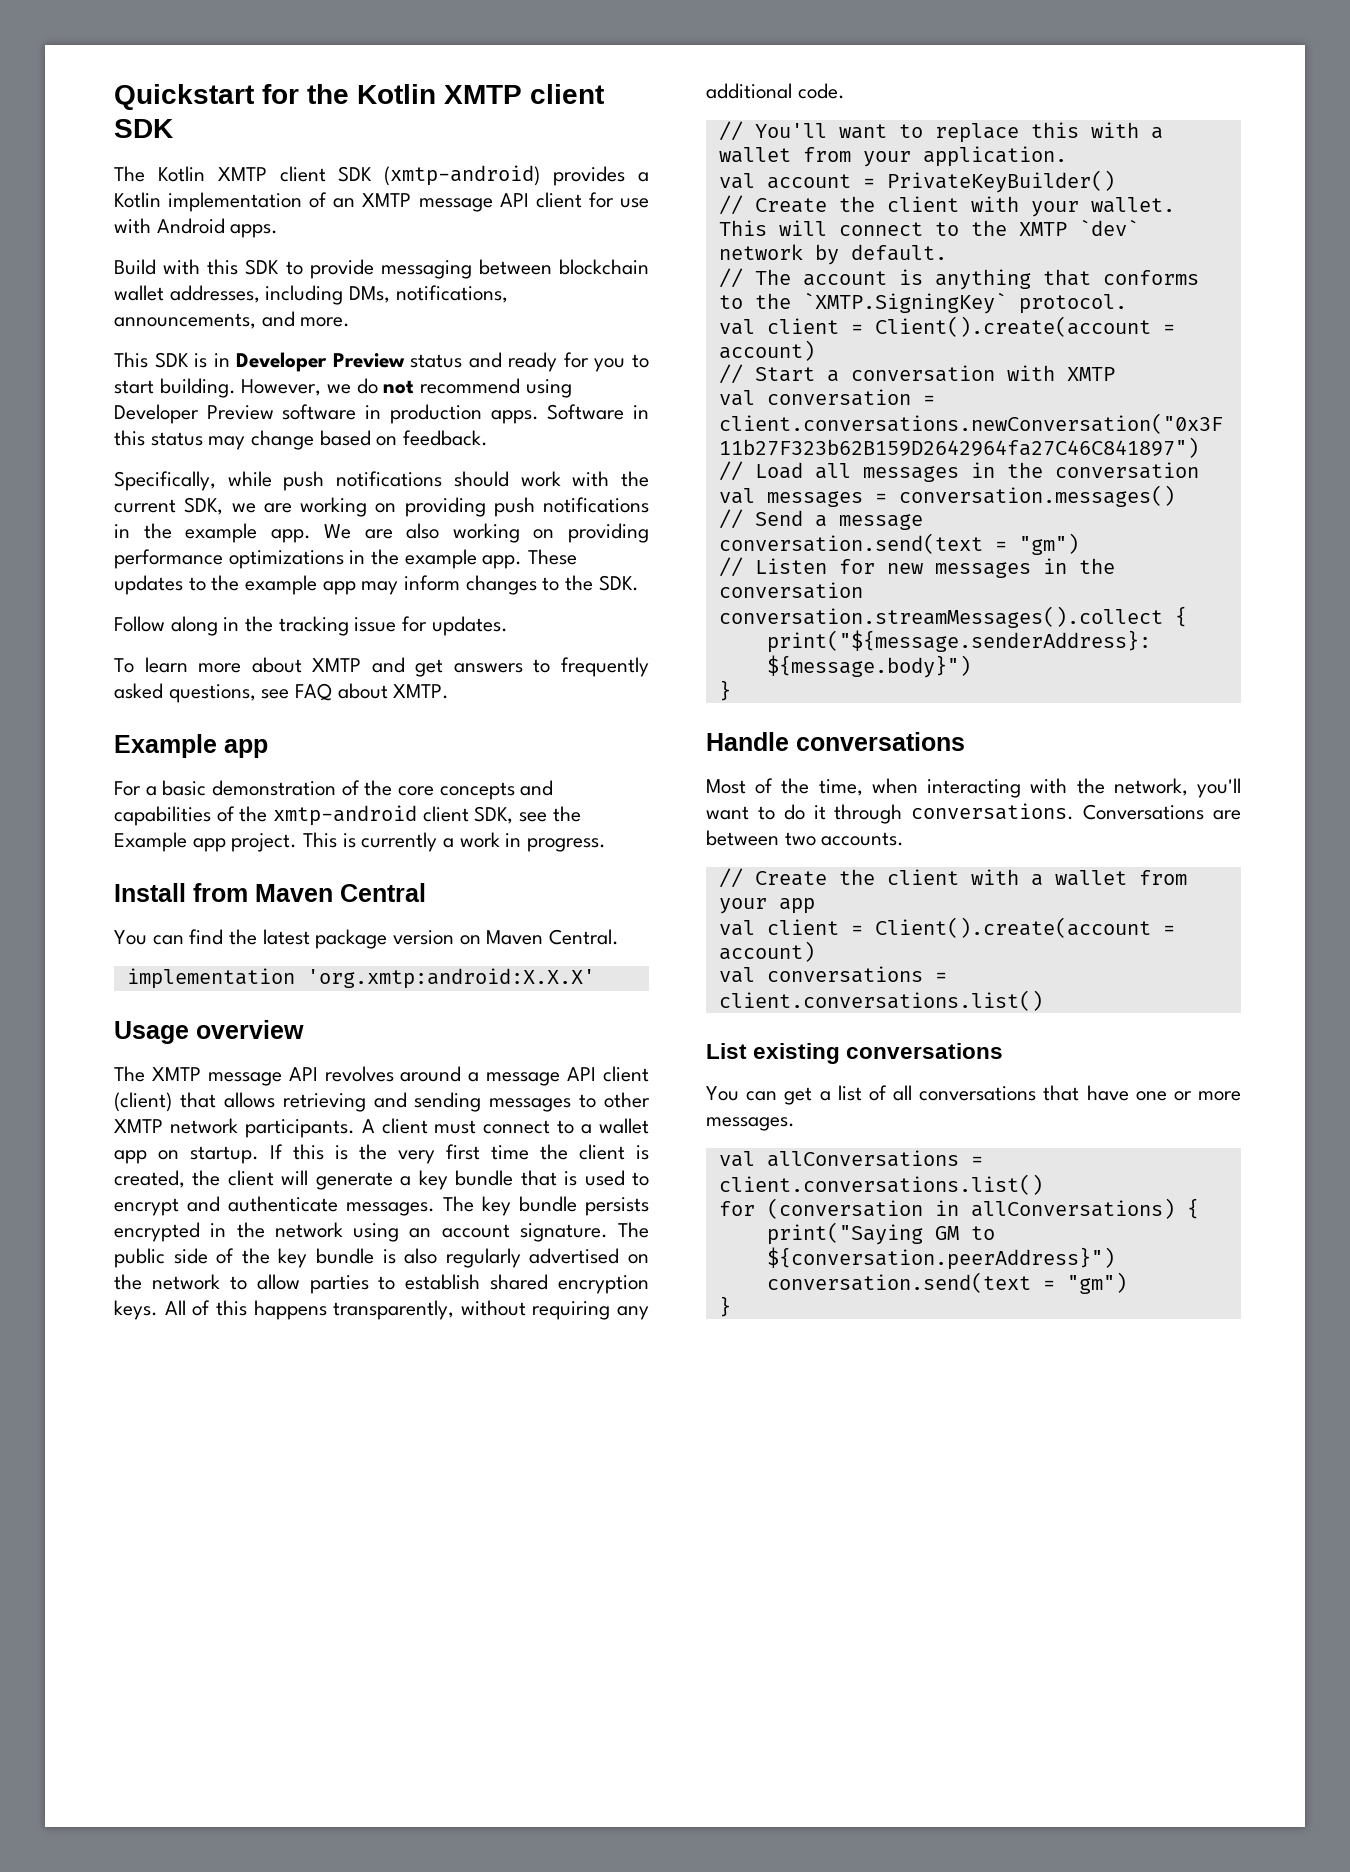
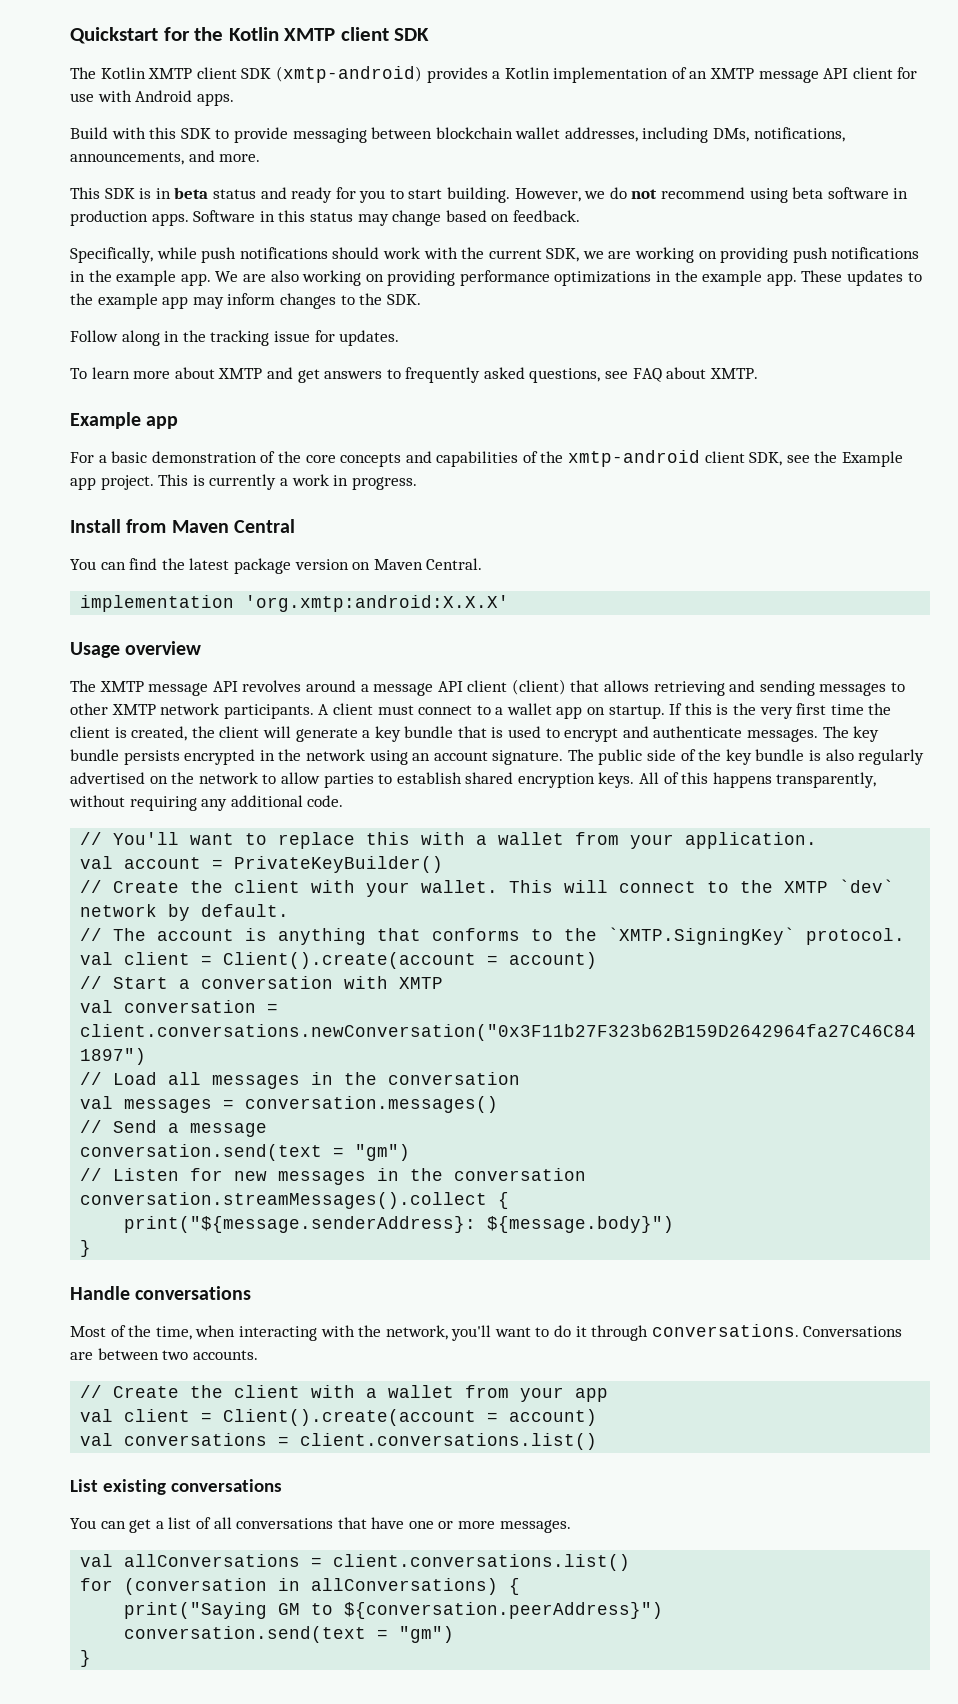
- This SDK is in Developer Preview status and ready for you to start building.
+ This SDK is in beta status and ready for you to start building.
- However, we do not recommend using Developer Preview software in production apps.
+ However, we do not recommend using beta software in production apps.

